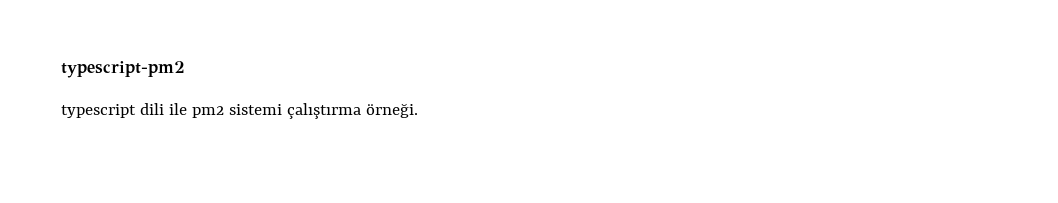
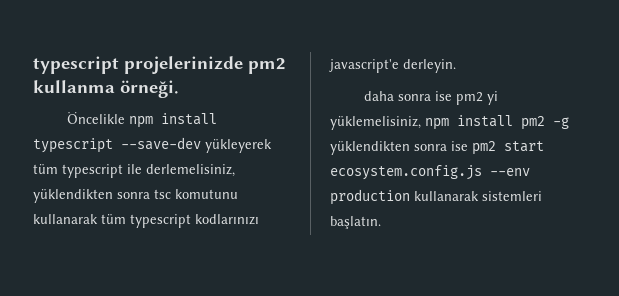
- typescript-pm2
- typescript dili ile pm2 sistemi çalıştırma örneği.
+ typescript projelerinizde pm2 kullanma örneği.
+ Öncelikle npm install typescript --save-dev yükleyerek tüm typescript ile derlemelisiniz, yüklendikten sonra tsc komutunu kullanarak tüm typescript kodlarınızı javascript'e derleyin.
+ daha sonra ise pm2 yi yüklemelisiniz, npm install pm2 -g yüklendikten sonra ise pm2 start ecosystem.config.js --env production kullanarak sistemleri başlatın.

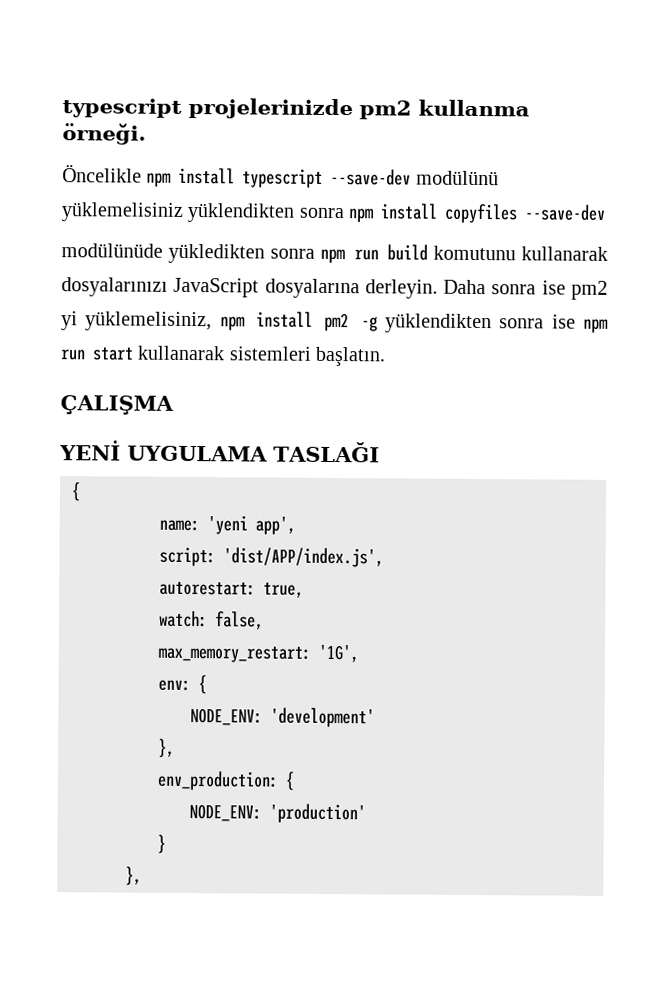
- Öncelikle npm install typescript --save-dev yükleyerek tüm typescript ile derlemelisiniz, yüklendikten sonra tsc komutunu kullanarak tüm typescript kodlarınızı javascript'e derleyin.
- daha sonra ise pm2 yi yüklemelisiniz, npm install pm2 -g yüklendikten sonra ise pm2 start ecosystem.config.js --env production kullanarak sistemleri başlatın.
+ Öncelikle npm install typescript --save-dev modülünü yüklemelisiniz yüklendikten sonra npm install copyfiles --save-dev
+ modülünüde yükledikten sonra npm run build komutunu kullanarak dosyalarınızı JavaScript dosyalarına derleyin. Daha sonra ise pm2 yi yüklemelisiniz, npm install pm2 -g yüklendikten sonra ise npm run start kullanarak sistemleri başlatın.
+ ÇALIŞMA
+ YENİ UYGULAMA TASLAĞI
+ {
+ name: 'yeni app',
+ script: 'dist/APP/index.js',
+ autorestart: true,
+ watch: false,
+ max_memory_restart: '1G',
+ env: {
+ NODE_ENV: 'development'
+ },
+ env_production: {
+ NODE_ENV: 'production'
+ }
+ },

